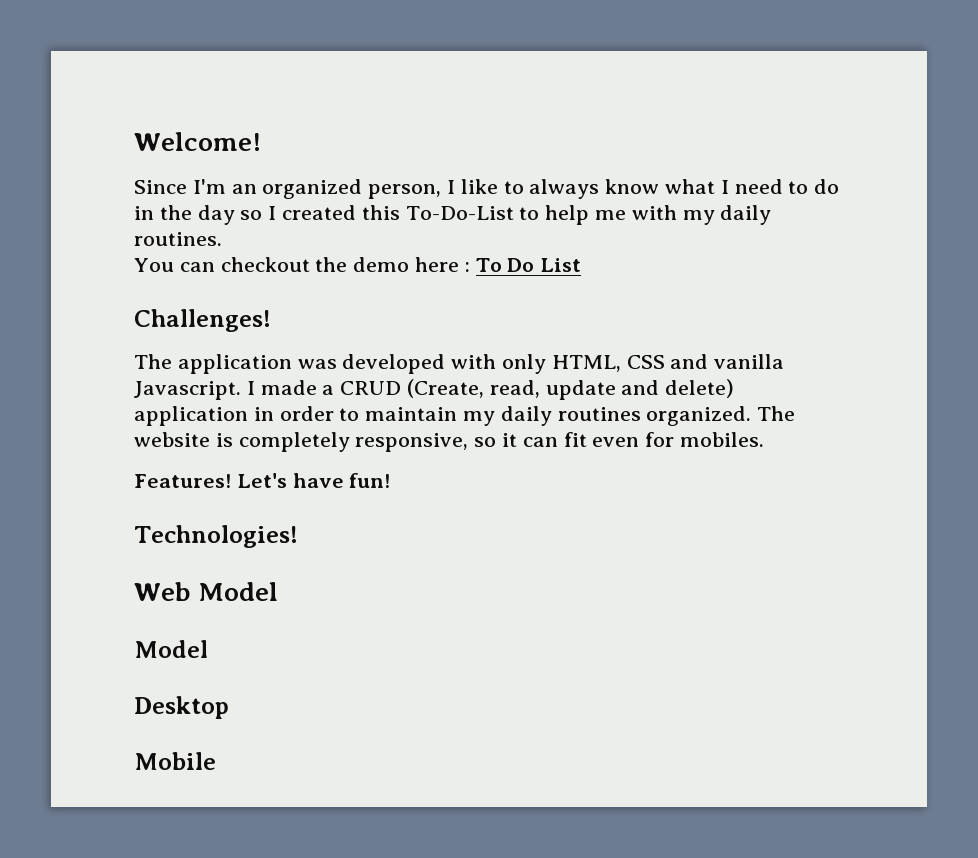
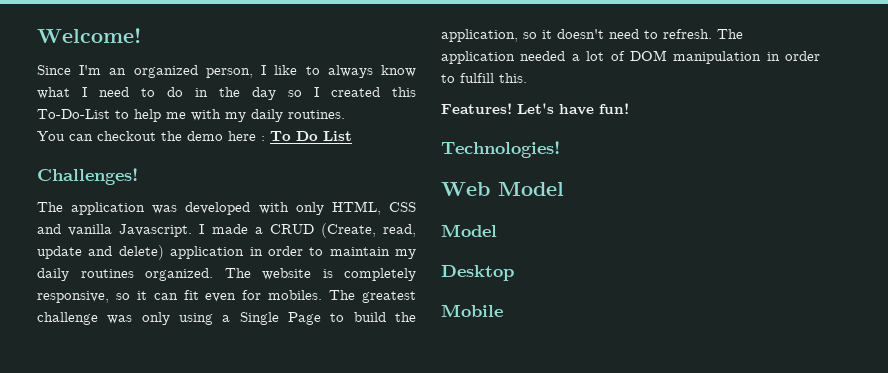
+ The greatest challenge was only using a Single Page to build the application, so it doesn't need to refresh. The application needed a lot of DOM manipulation in order to fulfill this.

